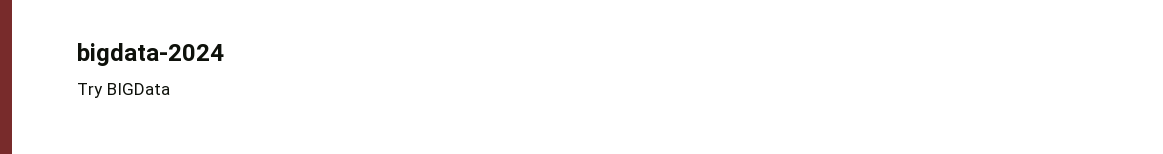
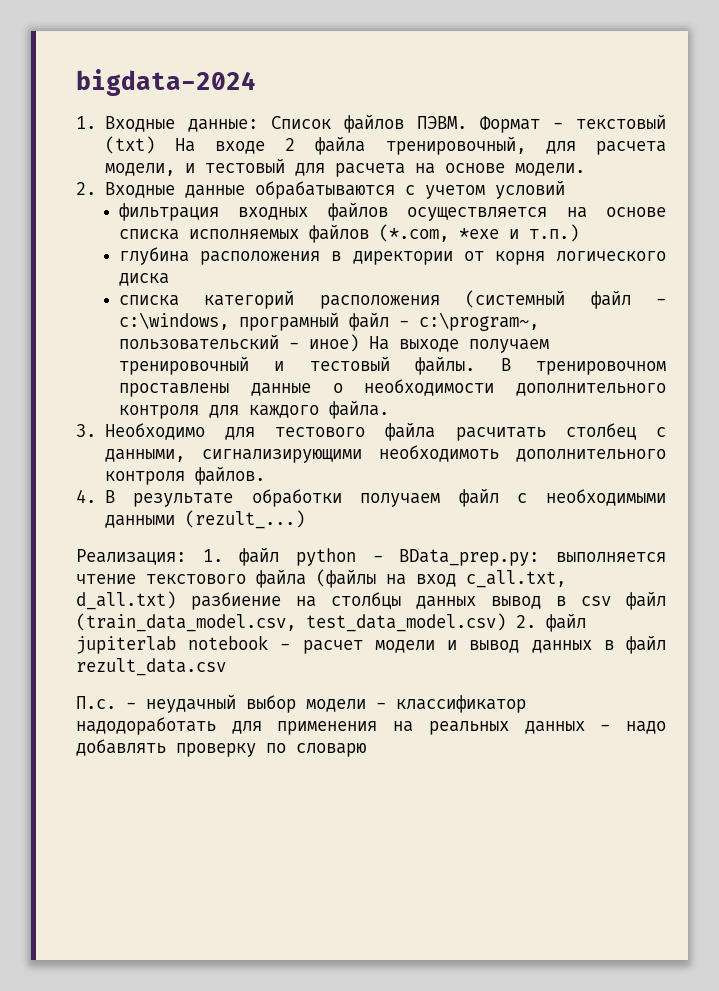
- Try BIGData
+ 1. Входные данные: Список файлов ПЭВМ. Формат - текстовый (txt) На входе 2 файла тренировочный, для расчета модели, и тестовый для расчета на основе модели.
+ 2. Входные данные обрабатываются с учетом условий
+ фильтрация входных файлов осуществляется на основе списка исполняемых файлов (*.com, *exe и т.п.)
+ глубина расположения в директории от корня логического диска
+ списка категорий расположения (системный файл - c:\windows, програмный файл - c:\program~, пользовательский - иное) На выходе получаем тренировочный и тестовый файлы. В тренировочном проставлены данные о необходимости дополнительного контроля для каждого файла.
+ 3. Необходимо для тестового файла расчитать столбец с данными, сигнализирующими необходимоть дополнительного контроля файлов.
+ 4. В результате обработки получаем файл с необходимыми данными (rezult_...)
+ Реализация: 1. файл python - BData_prep.py: выполняется чтение текстового файла (файлы на вход c_all.txt, d_all.txt) разбиение на столбцы данных вывод в csv файл (train_data_model.csv, test_data_model.csv) 2. файл jupiterlab notebook - расчет модели и вывод данных в файл rezult_data.csv
+ П.с. - неудачный выбор модели - классификатор надодоработать для применения на реальных данных - надо добавлять проверку по словарю

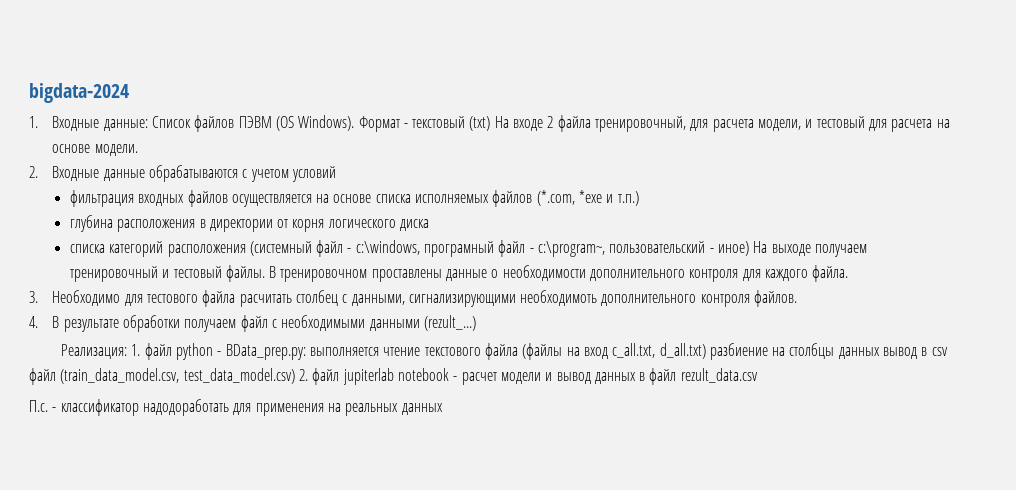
- 1. Входные данные: Список файлов ПЭВМ.
+ 1. Входные данные: Список файлов ПЭВМ (OS Windows).
- П.с. - неудачный выбор модели - классификатор надодоработать для применения на реальных данных - надо добавлять проверку по словарю
+ П.с. - классификатор надодоработать для применения на реальных данных

